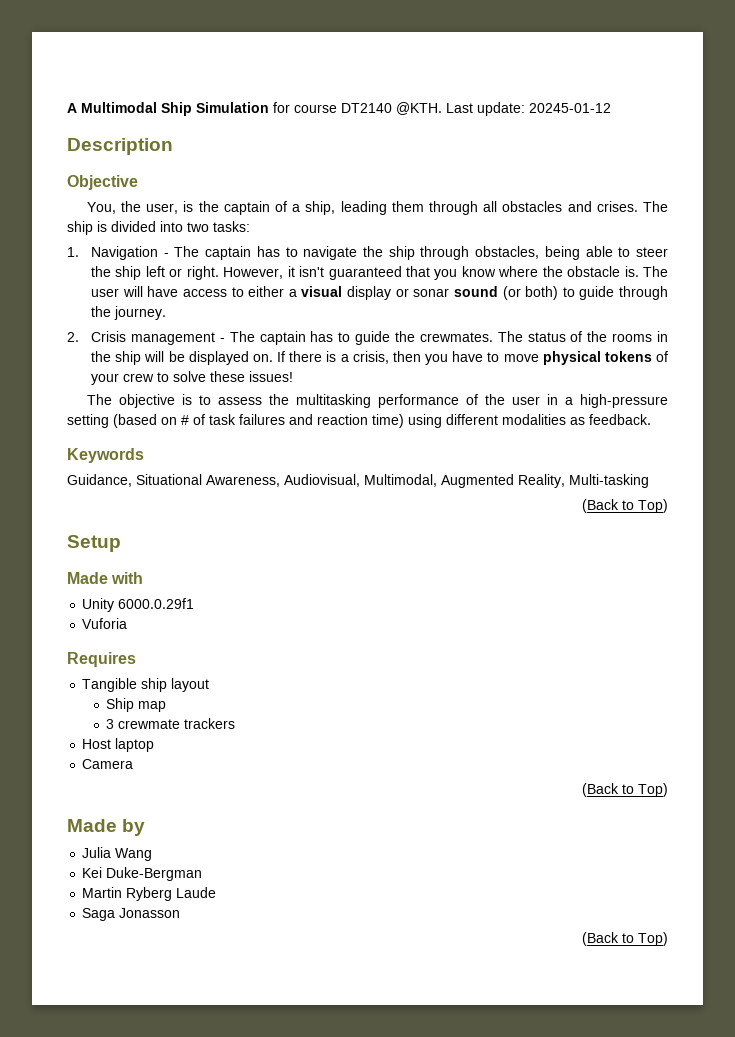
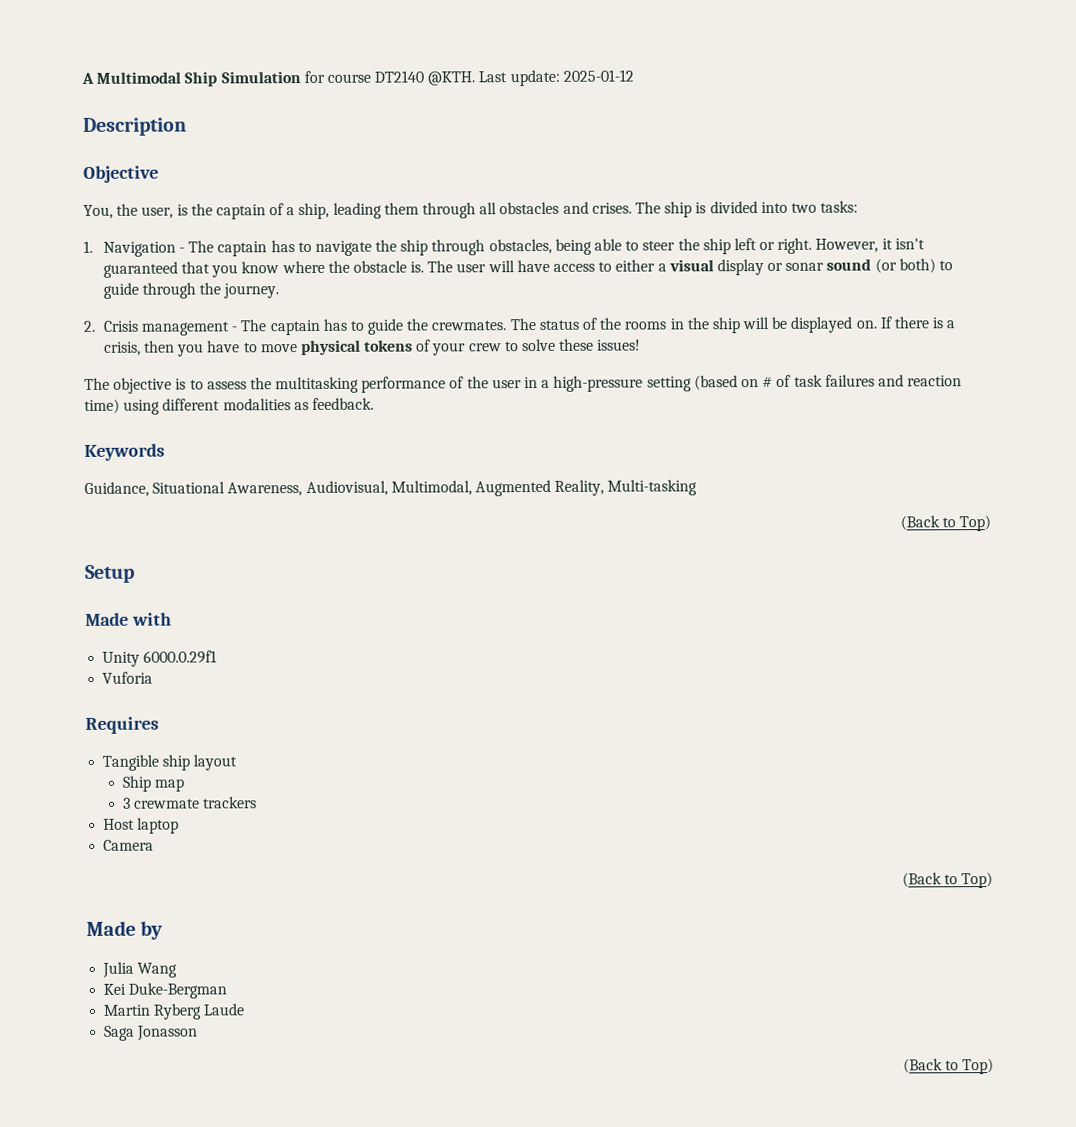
- Last update: 20245-01-12
+ Last update: 2025-01-12

